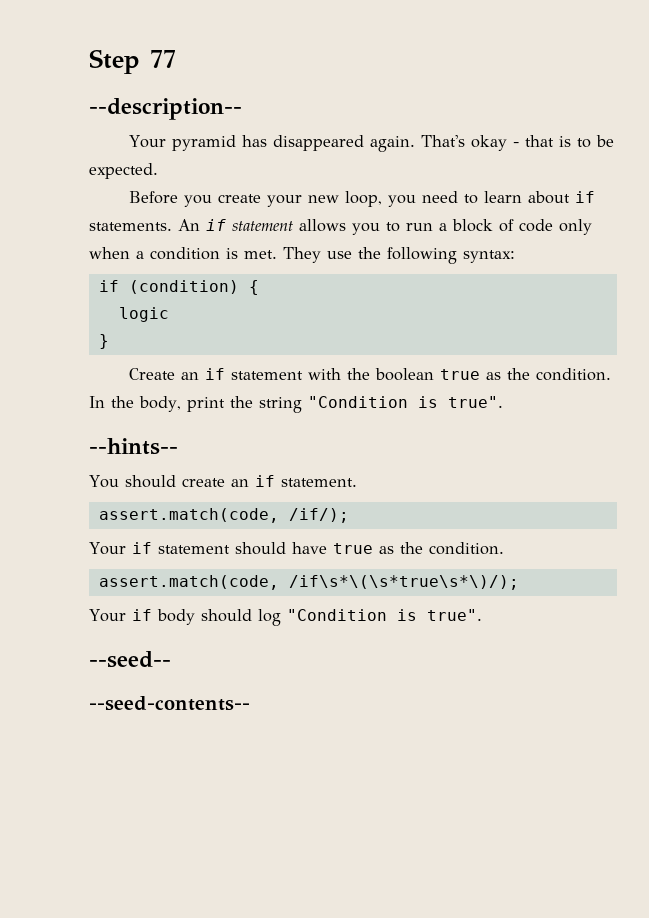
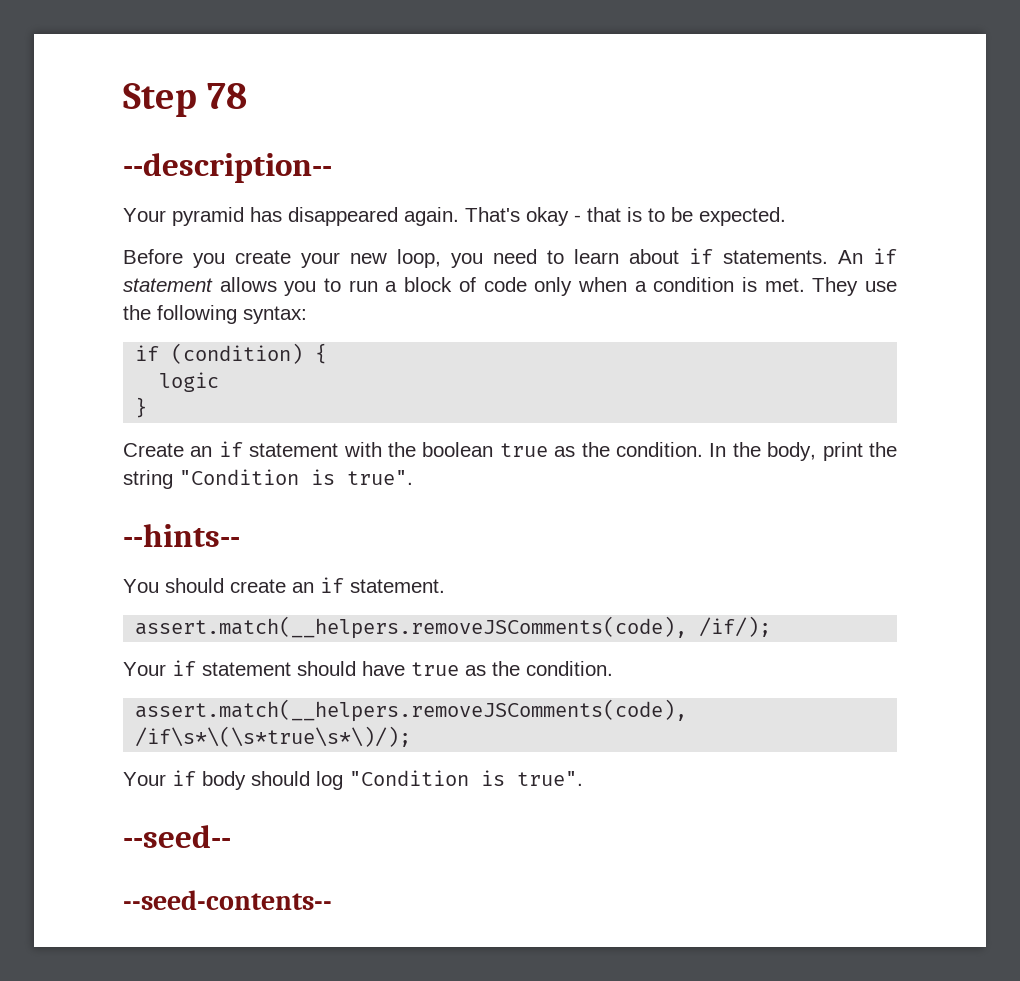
- Step 77
+ Step 78
- assert.match(code, /if/);
+ assert.match(__helpers.removeJSComments(code), /if/);
- assert.match(code, /if\s*\(\s*true\s*\)/);
+ assert.match(__helpers.removeJSComments(code), /if\s*\(\s*true\s*\)/);

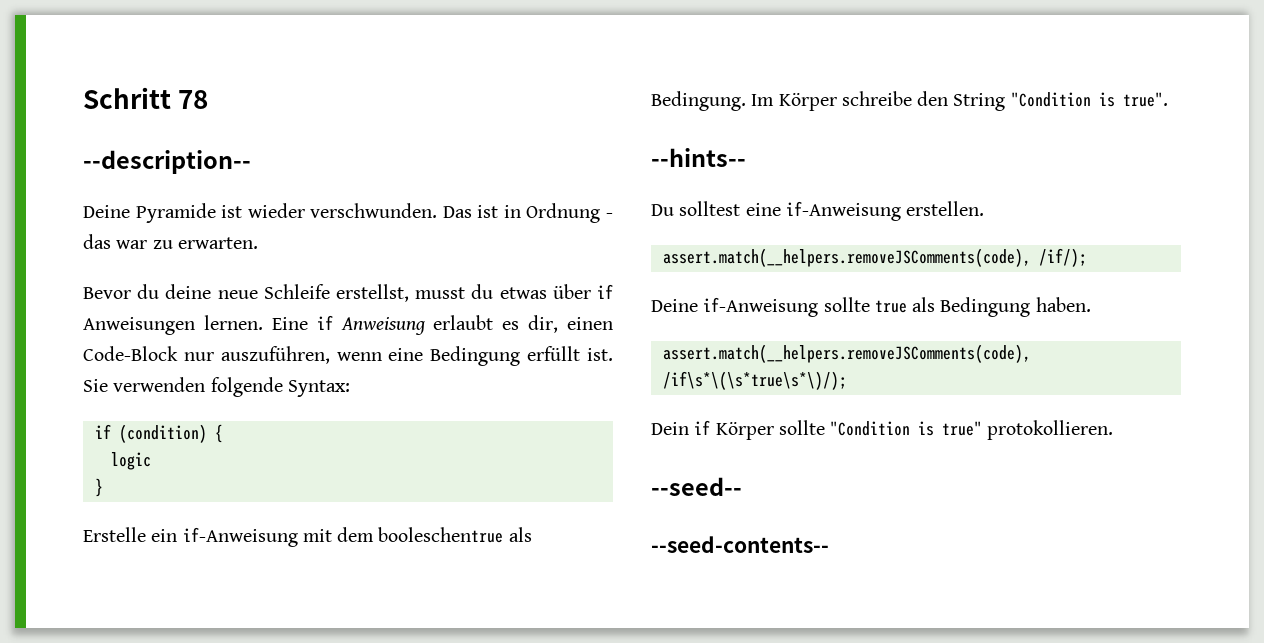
- Step 78
+ Schritt 78
- Your pyramid has disappeared again. That's okay - that is to be expected.
- Before you create your new loop, you need to learn about if statements. An if statement allows you to run a block of code only when a condition is met. They use the following syntax:
+ Deine Pyramide ist wieder verschwunden. Das ist in Ordnung - das war zu erwarten.
+ Bevor du deine neue Schleife erstellst, musst du etwas über if Anweisungen lernen. Eine if Anweisung erlaubt es dir, einen Code-Block nur auszuführen, wenn eine Bedingung erfüllt ist. Sie verwenden folgende Syntax:
- Create an if statement with the boolean true as the condition. In the body, print the string "Condition is true".
+ Erstelle ein if-Anweisung mit dem booleschentrue als Bedingung. Im Körper schreibe den String "Condition is true".
  --hints--
- You should create an if statement.
+ Du solltest eine if-Anweisung erstellen.
  assert.match(__helpers.removeJSComments(code), /if/);
- Your if statement should have true as the condition.
+ Deine if-Anweisung sollte true als Bedingung haben.
  assert.match(__helpers.removeJSComments(code), /if\s*\(\s*true\s*\)/);
- Your if body should log "Condition is true".
+ Dein if Körper sollte "Condition is true" protokollieren.

